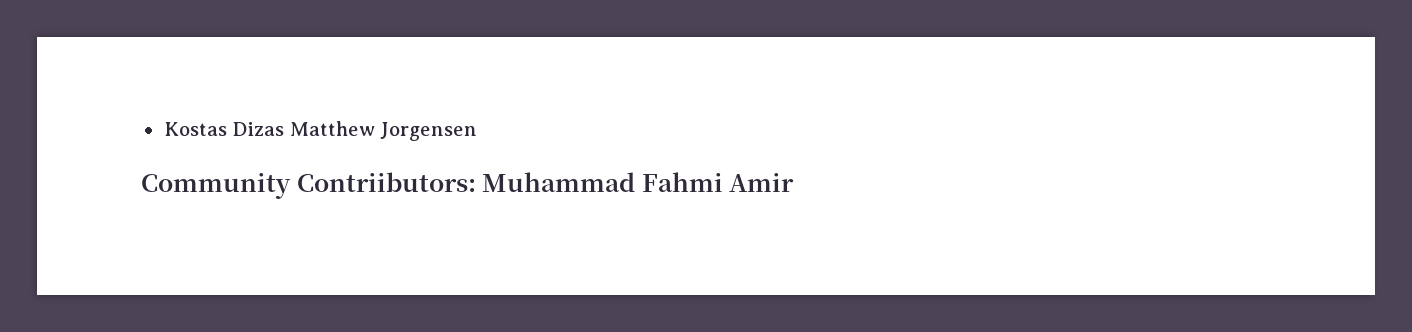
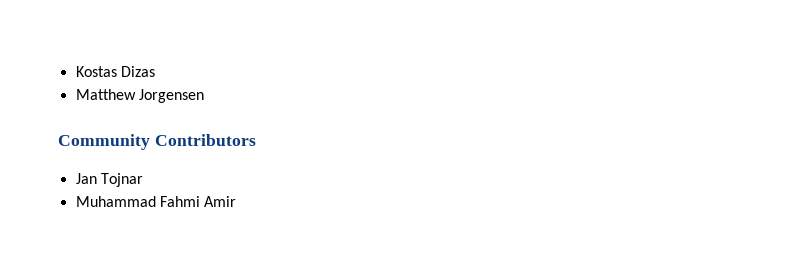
- Kostas Dizas Matthew Jorgensen
+ Kostas Dizas
+ Matthew Jorgensen
- Community Contriibutors: Muhammad Fahmi Amir
+ Community Contributors
+ Jan Tojnar
+ Muhammad Fahmi Amir

